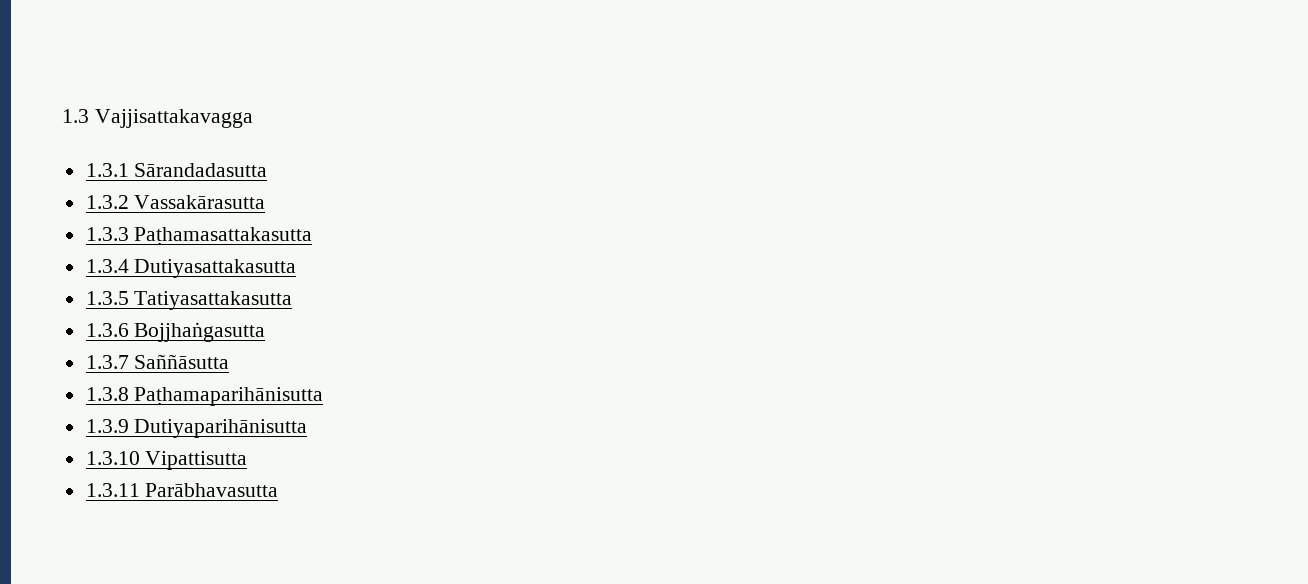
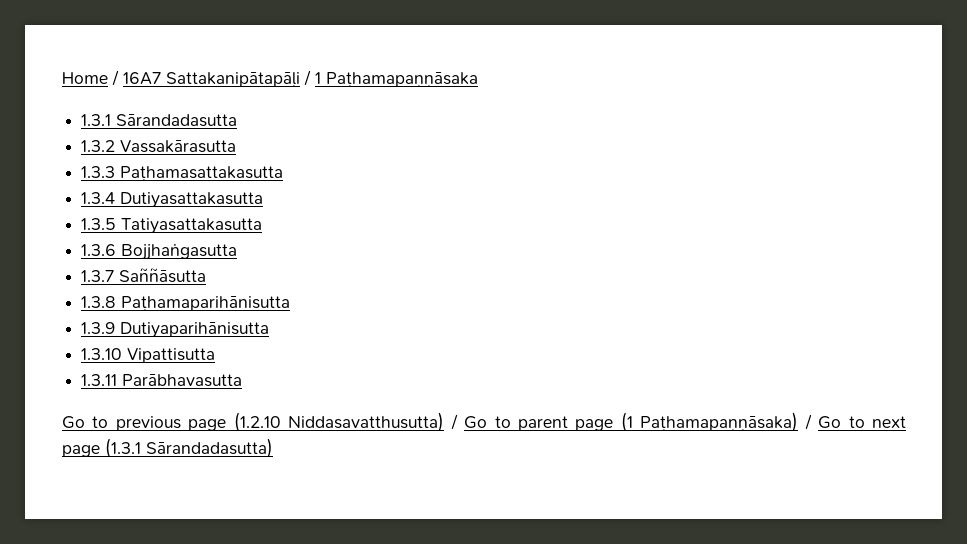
- 1.3 Vajjisattakavagga
+ Home / 16A7 Sattakanipātapāḷi / 1 Paṭhamapaṇṇāsaka
+ Go to previous page (1.2.10 Niddasavatthusutta) / Go to parent page (1 Paṭhamapaṇṇāsaka) / Go to next page (1.3.1 Sārandadasutta)

